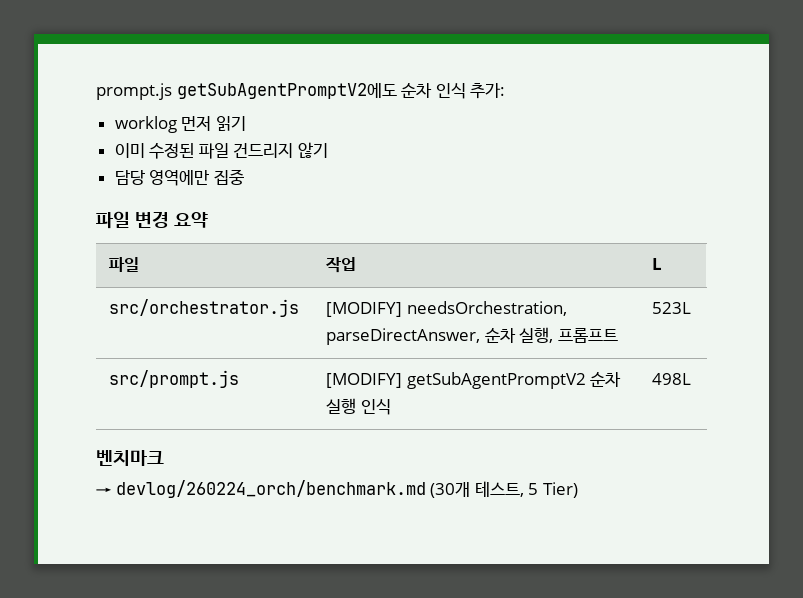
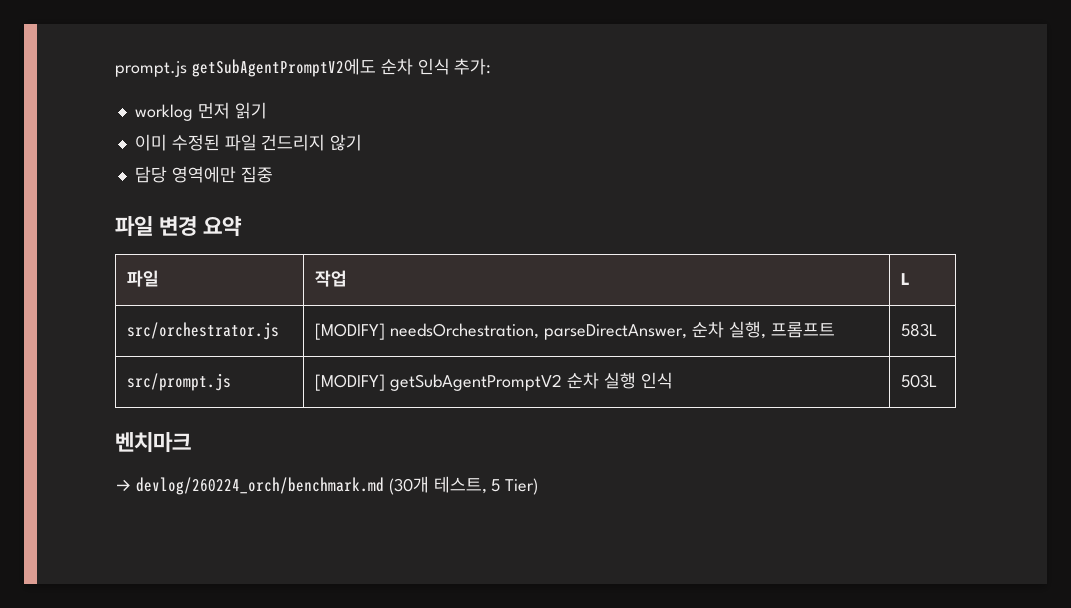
- src/orchestrator.js | [MODIFY] needsOrchestration, parseDirectAnswer, 순차 실행, 프롬프트 | 523L
+ src/orchestrator.js | [MODIFY] needsOrchestration, parseDirectAnswer, 순차 실행, 프롬프트 | 583L
- src/prompt.js | [MODIFY] getSubAgentPromptV2 순차 실행 인식 | 498L
+ src/prompt.js | [MODIFY] getSubAgentPromptV2 순차 실행 인식 | 503L

